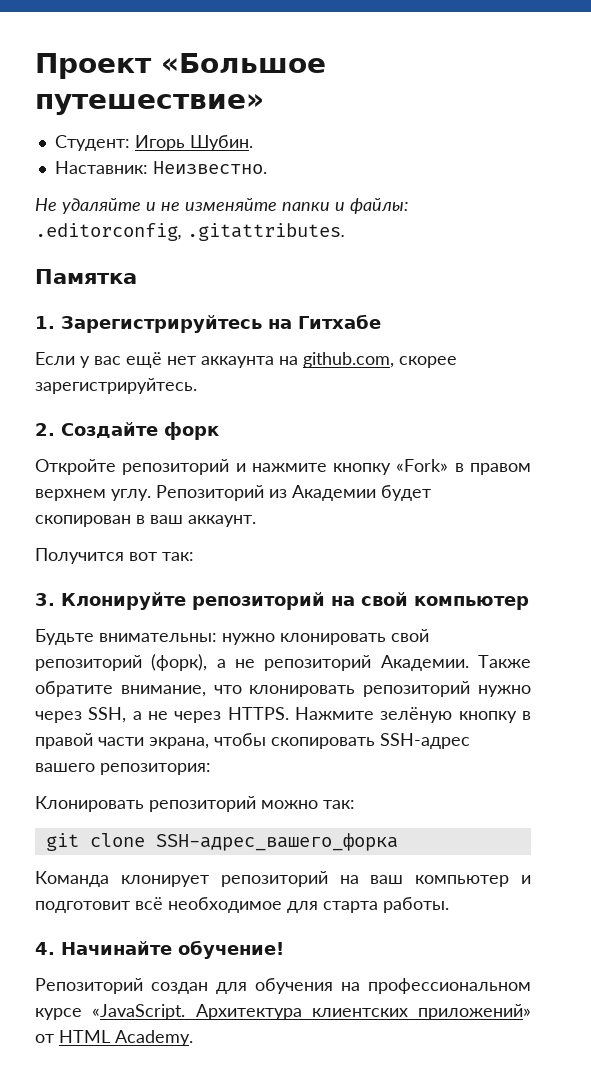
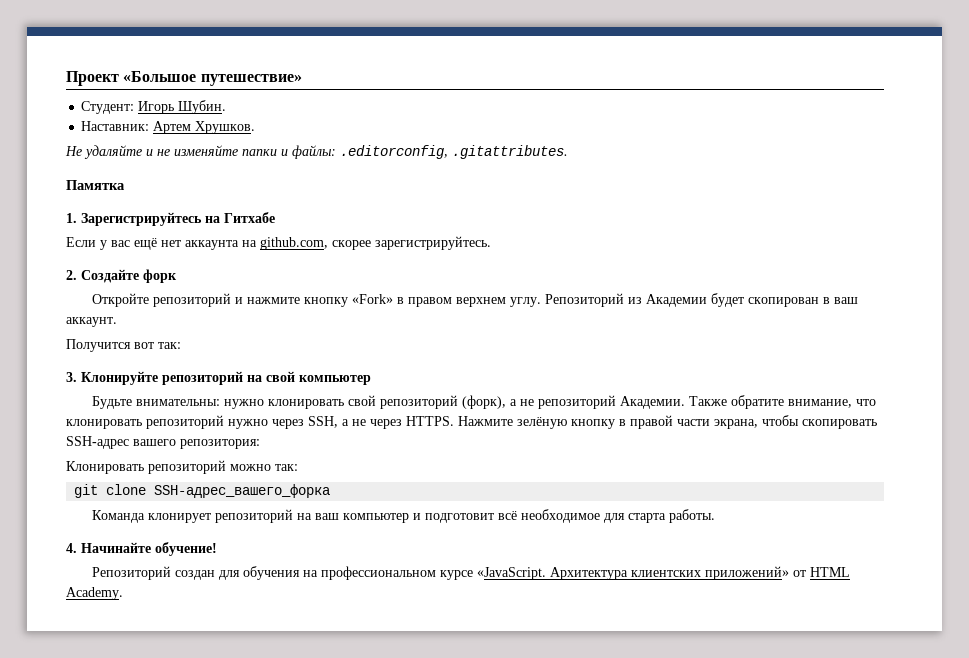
- Наставник: Неизвестно.
+ Наставник: Артем Хрушков.

